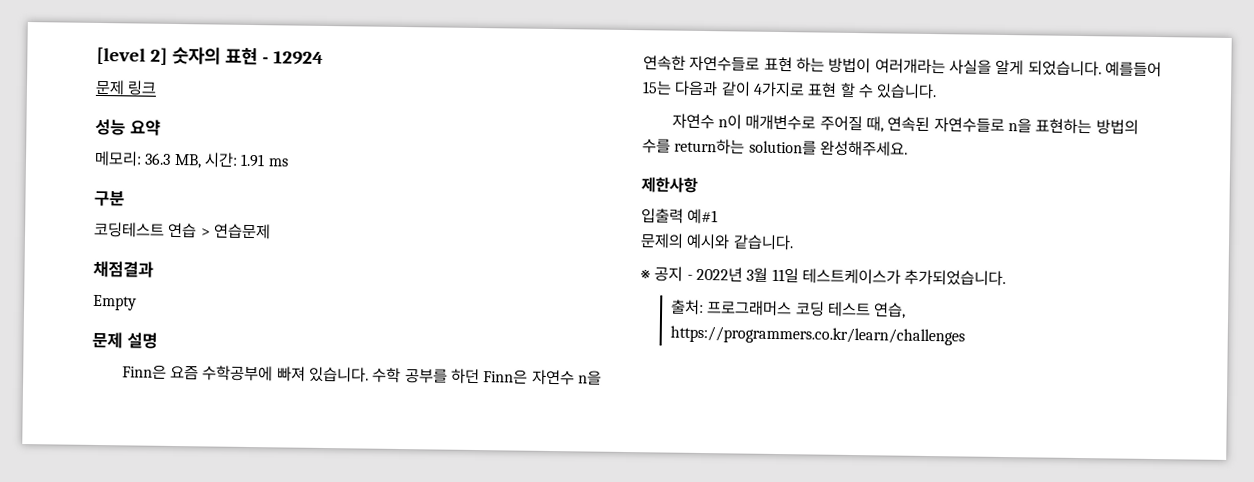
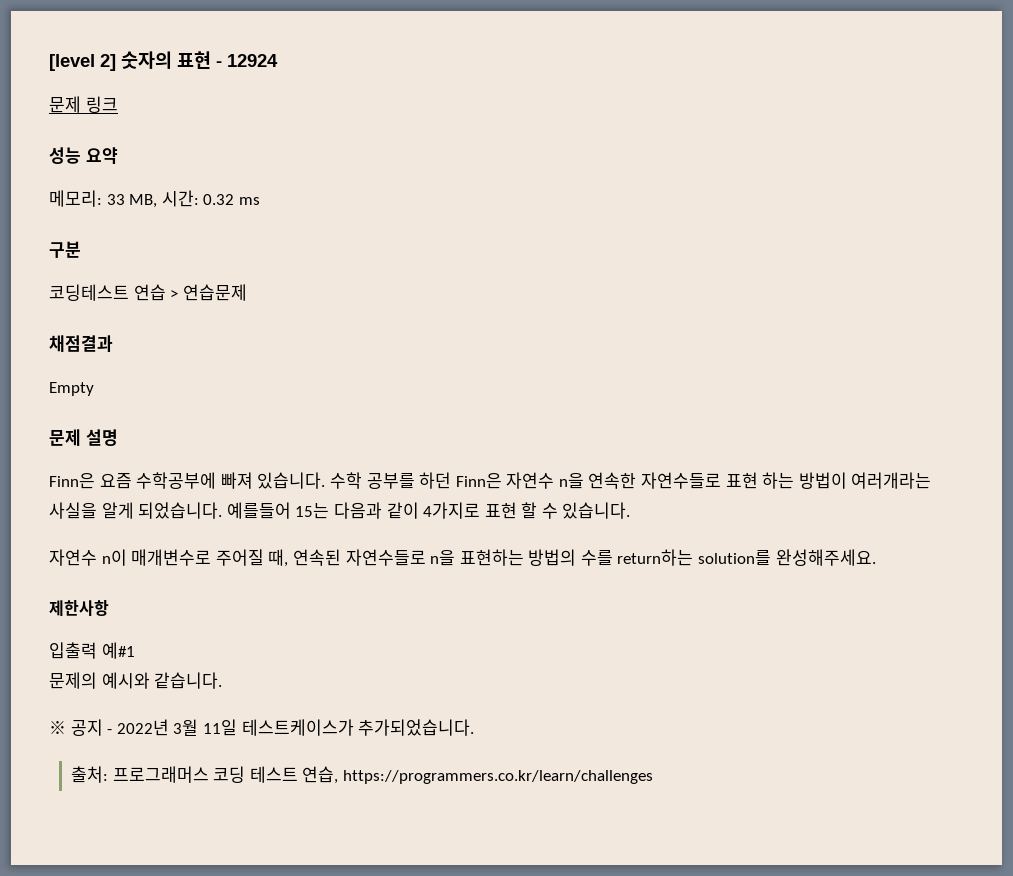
- 메모리: 36.3 MB, 시간: 1.91 ms
+ 메모리: 33 MB, 시간: 0.32 ms

